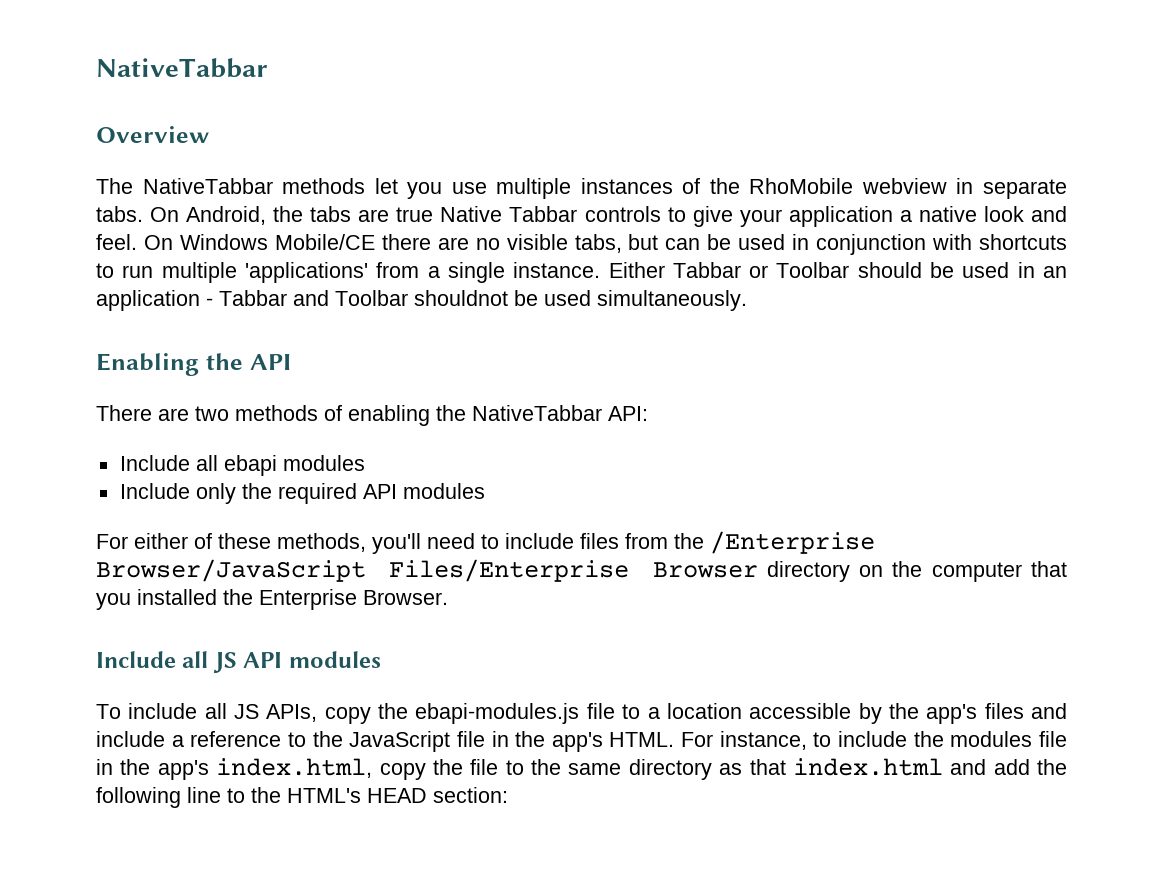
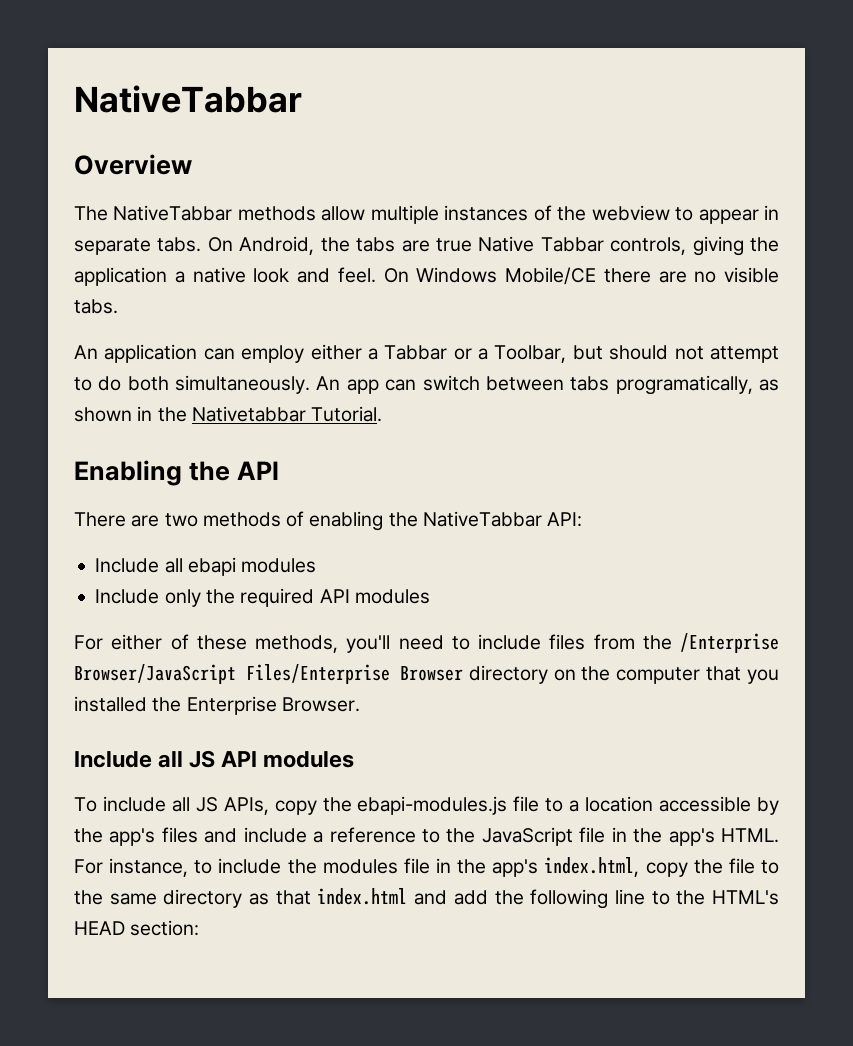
- The NativeTabbar methods let you use multiple instances of the RhoMobile webview in separate tabs.
+ The NativeTabbar methods allow multiple instances of the webview to appear in separate tabs.
- On Android, the tabs are true Native Tabbar controls to give your application a native look and feel.
+ On Android, the tabs are true Native Tabbar controls, giving the application a native look and feel.
- On Windows Mobile/CE there are no visible tabs, but can be used in conjunction with shortcuts to run multiple 'applications' from a single instance. Either Tabbar or Toolbar should be used in an application - Tabbar and Toolbar shouldnot be used simultaneously.
+ On Windows Mobile/CE there are no visible tabs.
+ An application can employ either a Tabbar or a Toolbar, but should not attempt to do both simultaneously. An app can switch between tabs programatically, as shown in the Nativetabbar Tutorial.

